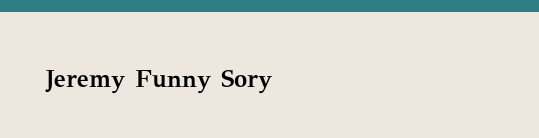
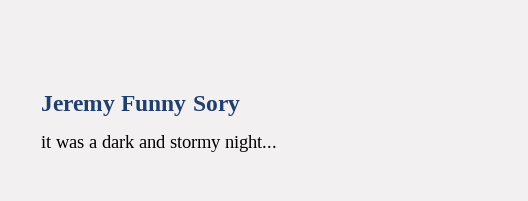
+ it was a dark and stormy night...

